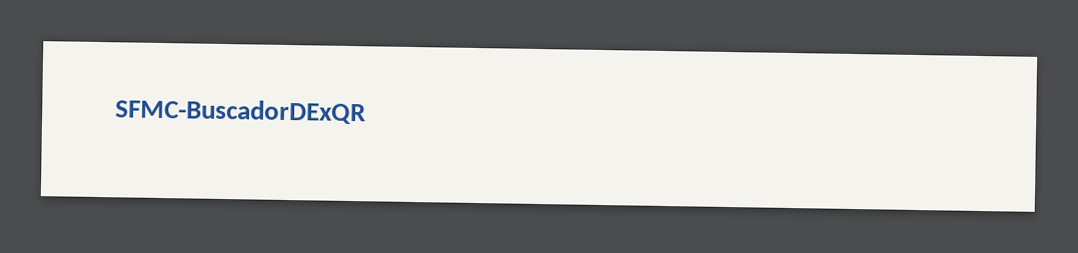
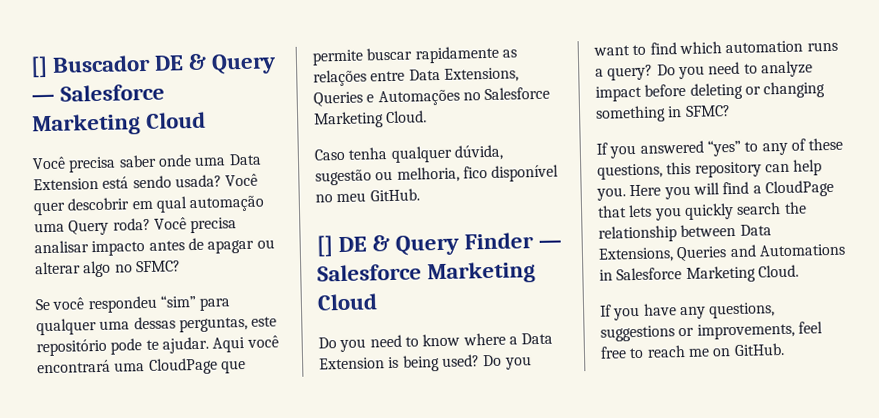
- SFMC-BuscadorDExQR
+ [] Buscador DE & Query — Salesforce Marketing Cloud
+ Você precisa saber onde uma Data Extension está sendo usada? Você quer descobrir em qual automação uma Query roda? Você precisa analisar impacto antes de apagar ou alterar algo no SFMC?
+ Se você respondeu “sim” para qualquer uma dessas perguntas, este repositório pode te ajudar. Aqui você encontrará uma CloudPage que permite buscar rapidamente as relações entre Data Extensions, Queries e Automações no Salesforce Marketing Cloud.
+ Caso tenha qualquer dúvida, sugestão ou melhoria, fico disponível no meu GitHub.
+ [] DE & Query Finder — Salesforce Marketing Cloud
+ Do you need to know where a Data Extension is being used? Do you want to find which automation runs a query? Do you need to analyze impact before deleting or changing something in SFMC?
+ If you answered “yes” to any of these questions, this repository can help you. Here you will find a CloudPage that lets you quickly search the relationship between Data Extensions, Queries and Automations in Salesforce Marketing Cloud.
+ If you have any questions, suggestions or improvements, feel free to reach me on GitHub.

